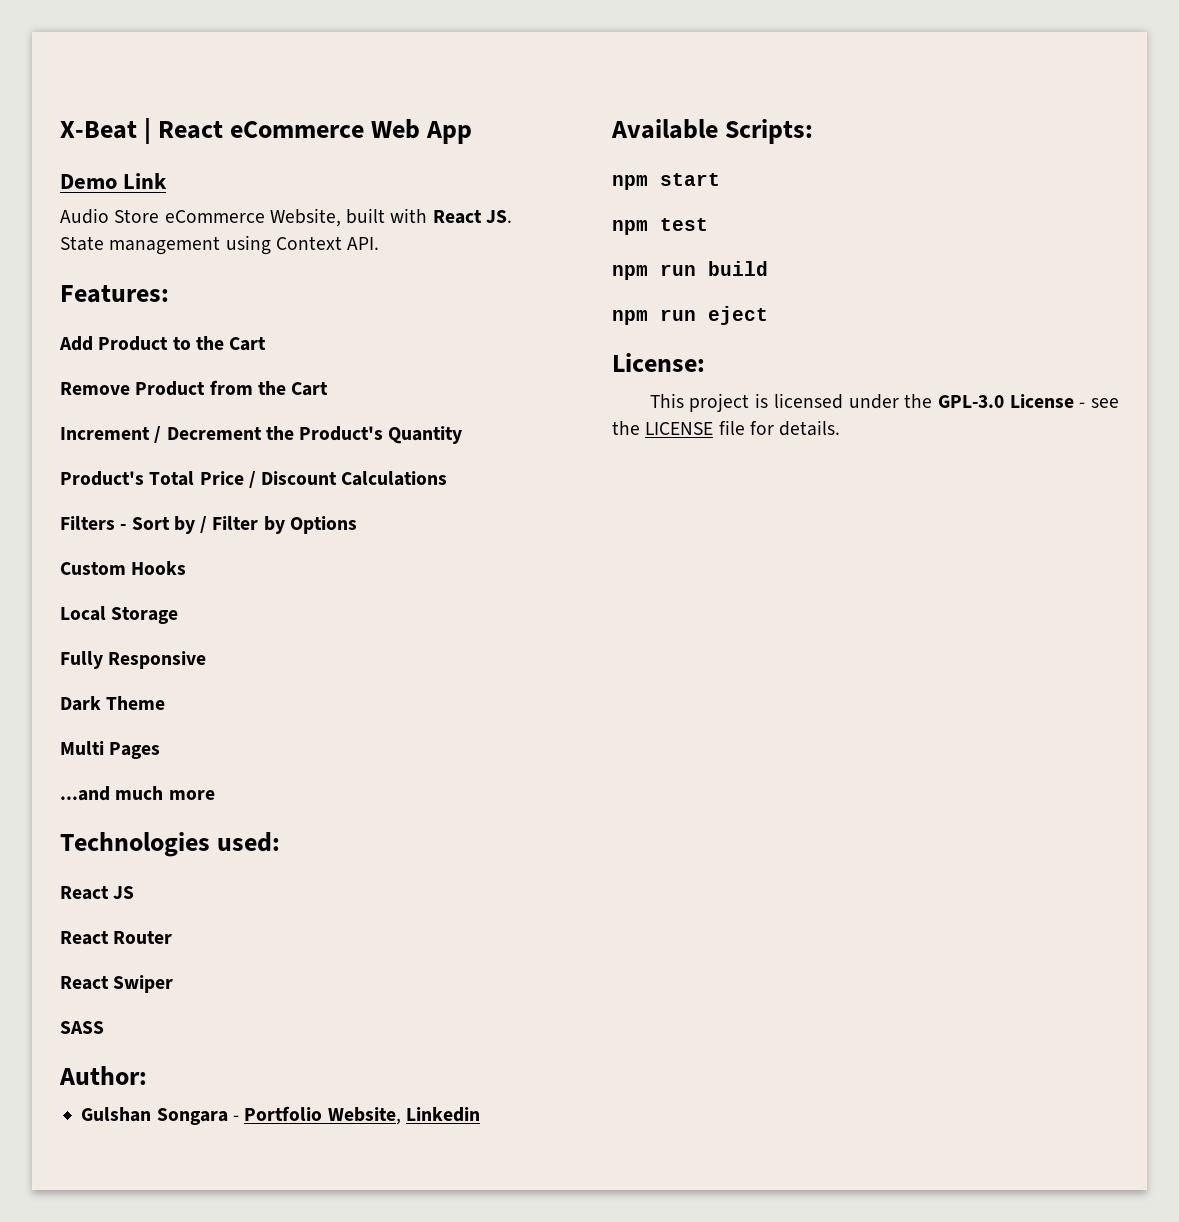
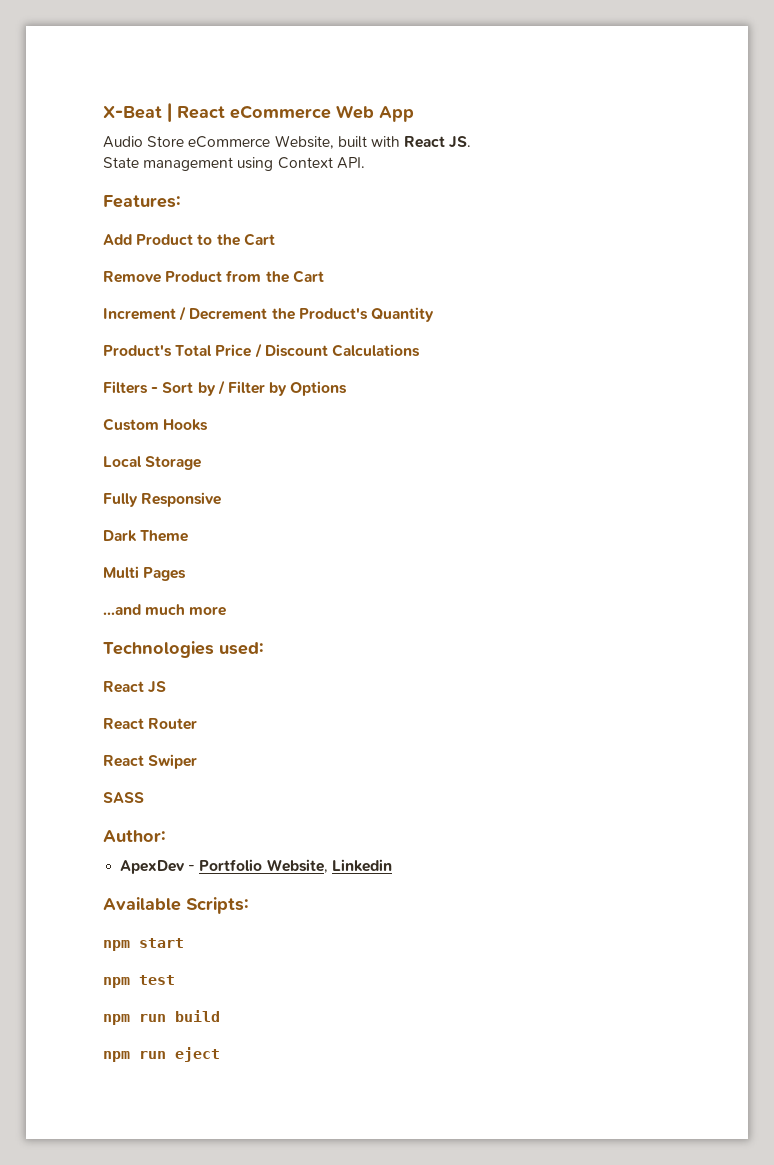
- Demo Link
- Gulshan Songara - Portfolio Website, Linkedin
+ ApexDev - Portfolio Website, Linkedin
- License:
- This project is licensed under the GPL-3.0 License - see the LICENSE file for details.

